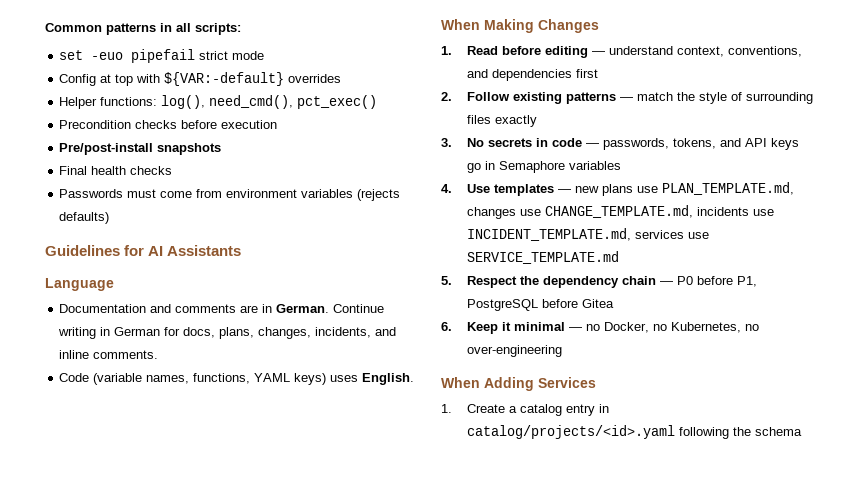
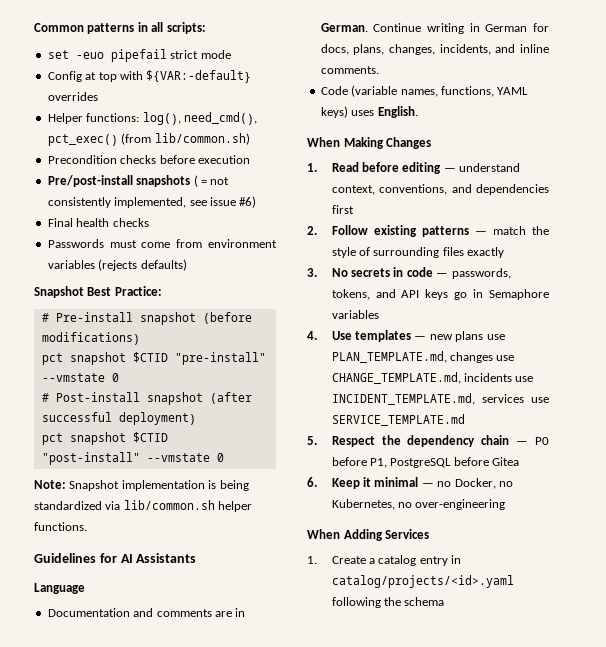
- Helper functions: log(), need_cmd(), pct_exec()
+ Helper functions: log(), need_cmd(), pct_exec() (from lib/common.sh)
- Pre/post-install snapshots
+ Pre/post-install snapshots ( = not consistently implemented, see issue #6)
+ Snapshot Best Practice:
+ # Pre-install snapshot (before modifications)
+ pct snapshot $CTID "pre-install" --vmstate 0
+ # Post-install snapshot (after successful deployment)
+ pct snapshot $CTID "post-install" --vmstate 0
+ Note: Snapshot implementation is being standardized via lib/common.sh helper functions.

